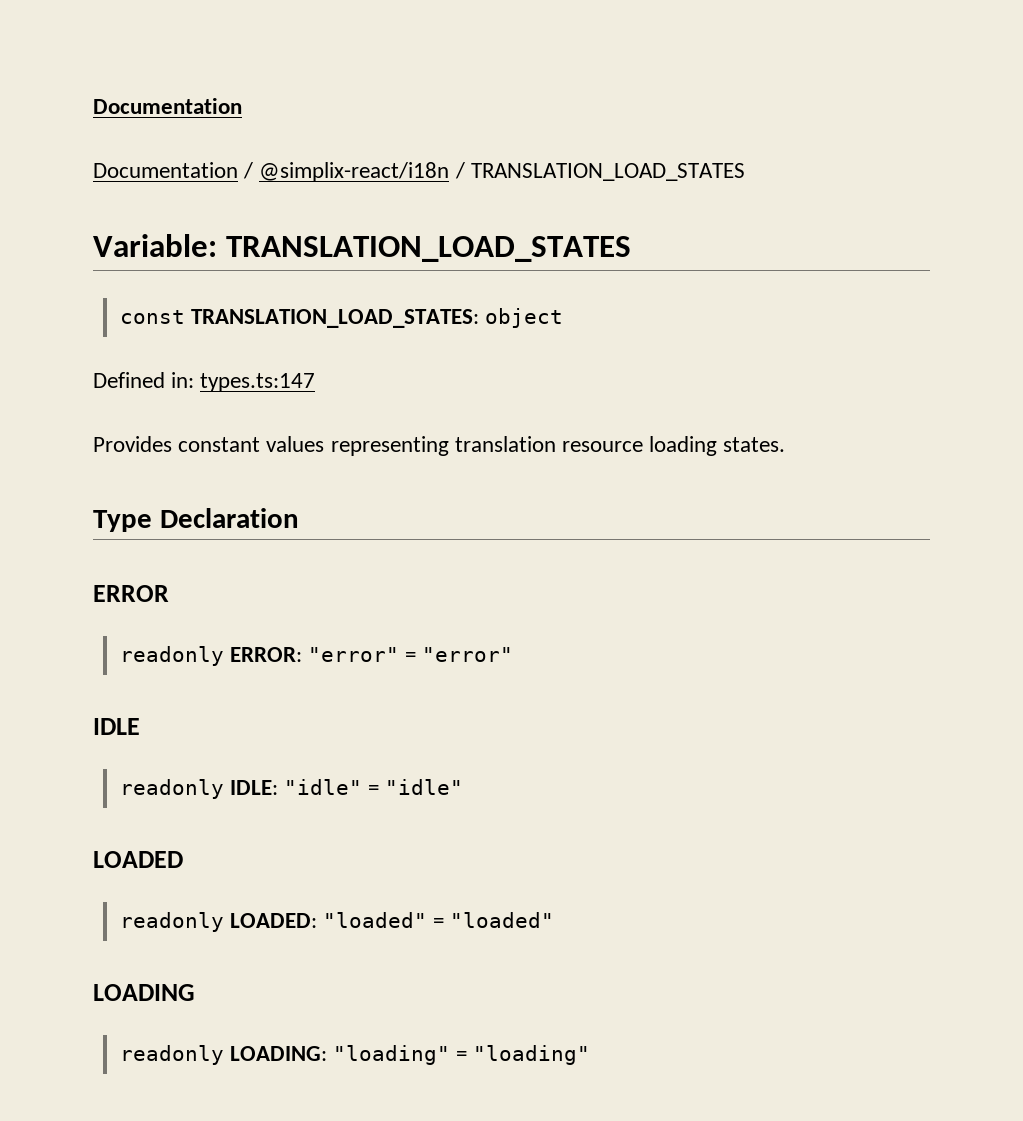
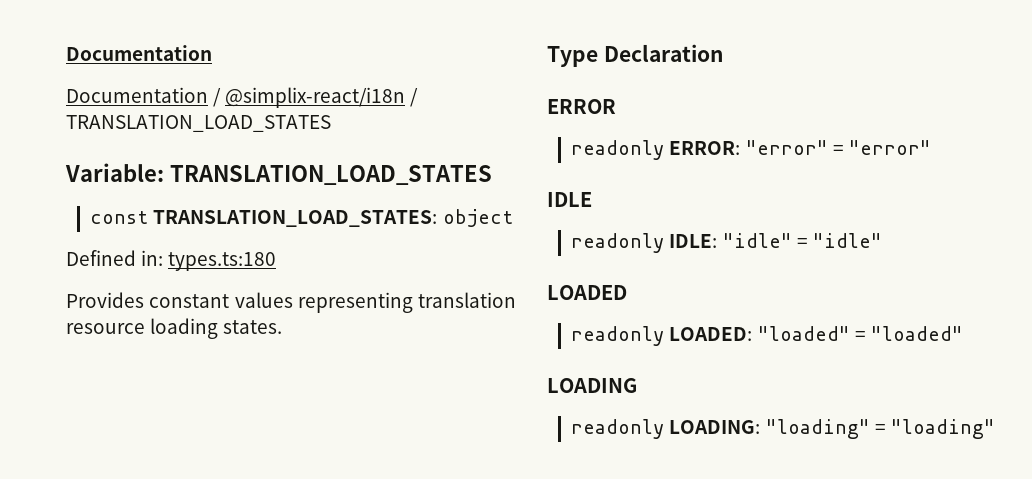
- Defined in: types.ts:147
+ Defined in: types.ts:180

